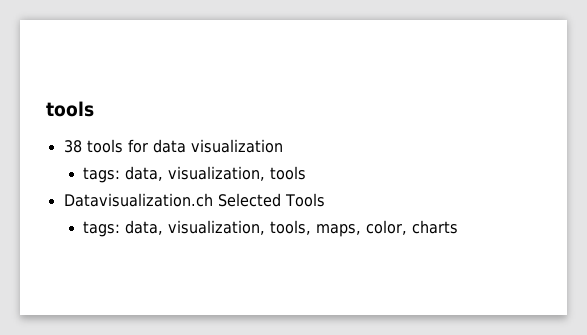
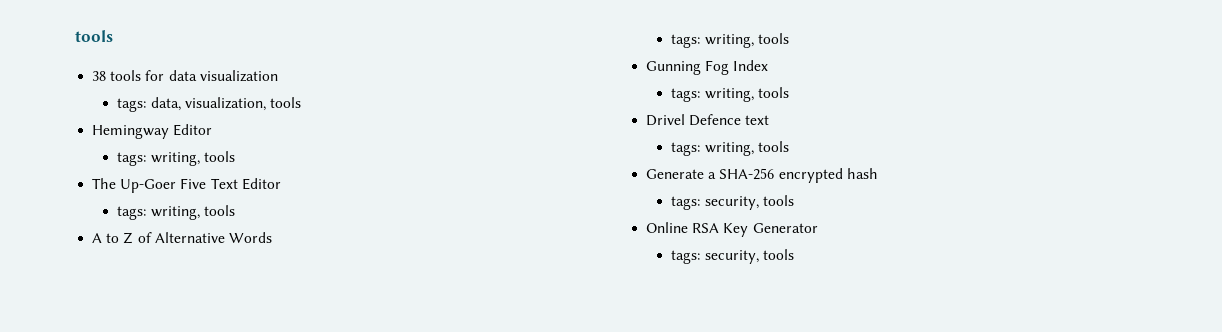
- Datavisualization.ch Selected Tools
- tags: data, visualization, tools, maps, color, charts
+ Hemingway Editor
+ tags: writing, tools
+ The Up-Goer Five Text Editor
+ tags: writing, tools
+ A to Z of Alternative Words
+ tags: writing, tools
+ Gunning Fog Index
+ tags: writing, tools
+ Drivel Defence text
+ tags: writing, tools
+ Generate a SHA-256 encrypted hash
+ tags: security, tools
+ Online RSA Key Generator
+ tags: security, tools

